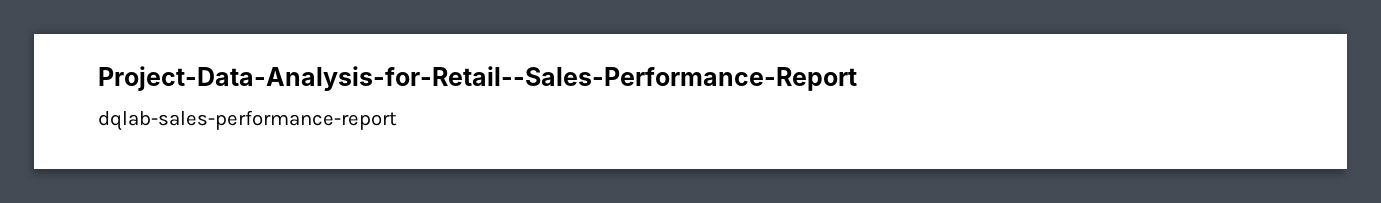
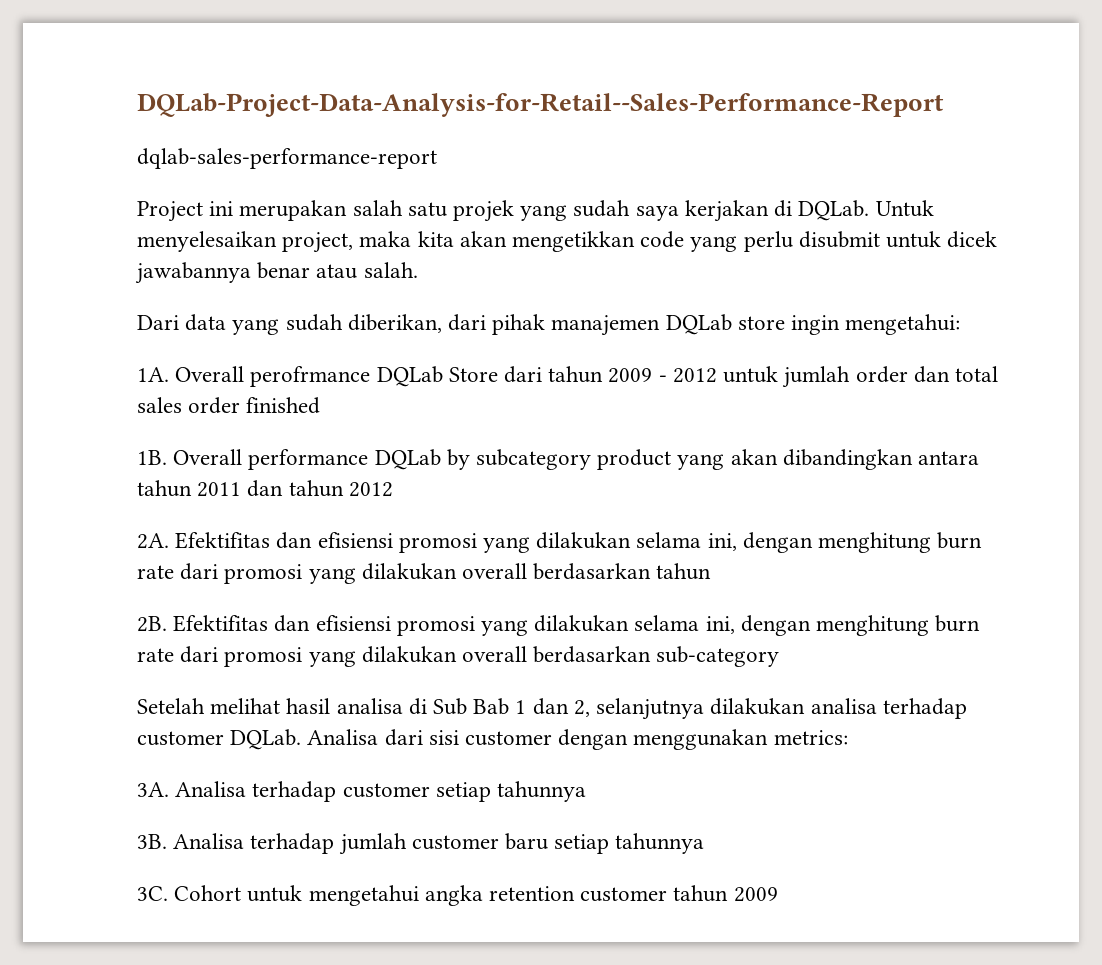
- Project-Data-Analysis-for-Retail--Sales-Performance-Report
+ DQLab-Project-Data-Analysis-for-Retail--Sales-Performance-Report
+ Project ini merupakan salah satu projek yang sudah saya kerjakan di DQLab. Untuk menyelesaikan project, maka kita akan mengetikkan code yang perlu disubmit untuk dicek jawabannya benar atau salah.
+ Dari data yang sudah diberikan, dari pihak manajemen DQLab store ingin mengetahui:
+ 1A. Overall perofrmance DQLab Store dari tahun 2009 - 2012 untuk jumlah order dan total sales order finished
+ 1B. Overall performance DQLab by subcategory product yang akan dibandingkan antara tahun 2011 dan tahun 2012
+ 2A. Efektifitas dan efisiensi promosi yang dilakukan selama ini, dengan menghitung burn rate dari promosi yang dilakukan overall berdasarkan tahun
+ 2B. Efektifitas dan efisiensi promosi yang dilakukan selama ini, dengan menghitung burn rate dari promosi yang dilakukan overall berdasarkan sub-category
+ Setelah melihat hasil analisa di Sub Bab 1 dan 2, selanjutnya dilakukan analisa terhadap customer DQLab. Analisa dari sisi customer dengan menggunakan metrics:
+ 3A. Analisa terhadap customer setiap tahunnya
+ 3B. Analisa terhadap jumlah customer baru setiap tahunnya
+ 3C. Cohort untuk mengetahui angka retention customer tahun 2009

